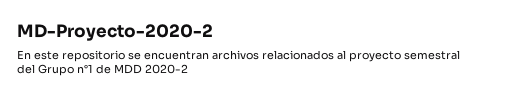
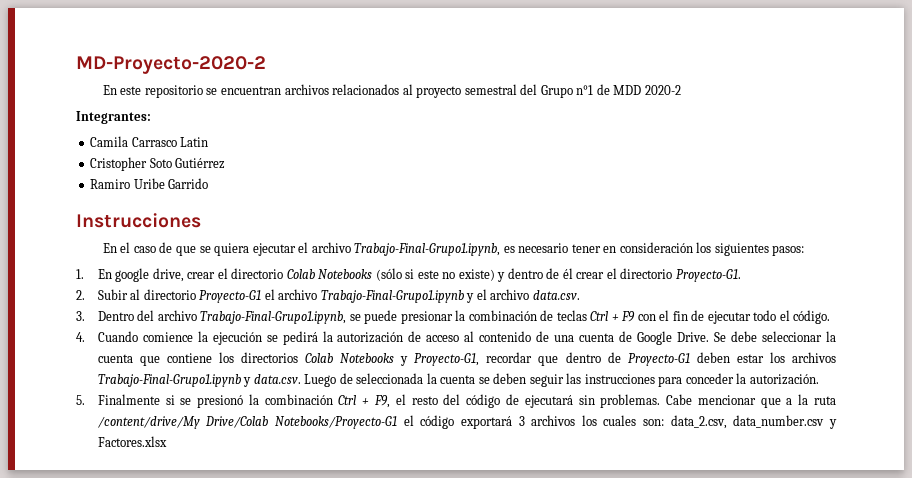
+ Integrantes:
+ Camila Carrasco Latin
+ Cristopher Soto Gutiérrez
+ Ramiro Uribe Garrido
+ Instrucciones
+ En el caso de que se quiera ejecutar el archivo Trabajo-Final-Grupo1.ipynb, es necesario tener en consideración los siguientes pasos:
+ 1. En google drive, crear el directorio Colab Notebooks (sólo si este no existe) y dentro de él crear el directorio Proyecto-G1.
+ 2. Subir al directorio Proyecto-G1 el archivo Trabajo-Final-Grupo1.ipynb y el archivo data.csv.
+ 3. Dentro del archivo Trabajo-Final-Grupo1.ipynb, se puede presionar la combinación de teclas Ctrl + F9 con el fin de ejecutar todo el código.
+ 4. Cuando comience la ejecución se pedirá la autorización de acceso al contenido de una cuenta de Google Drive. Se debe seleccionar la cuenta que contiene los directorios Colab Notebooks y Proyecto-G1, recordar que dentro de Proyecto-G1 deben estar los archivos Trabajo-Final-Grupo1.ipynb y data.csv. Luego de seleccionada la cuenta se deben seguir las instrucciones para conceder la autorización.
+ 5. Finalmente si se presionó la combinación Ctrl + F9, el resto del código de ejecutará sin problemas. Cabe mencionar que a la ruta /content/drive/My Drive/Colab Notebooks/Proyecto-G1 el código exportará 3 archivos los cuales son: data_2.csv, data_number.csv y Factores.xlsx

